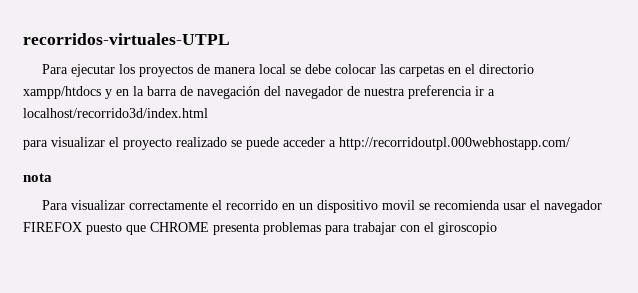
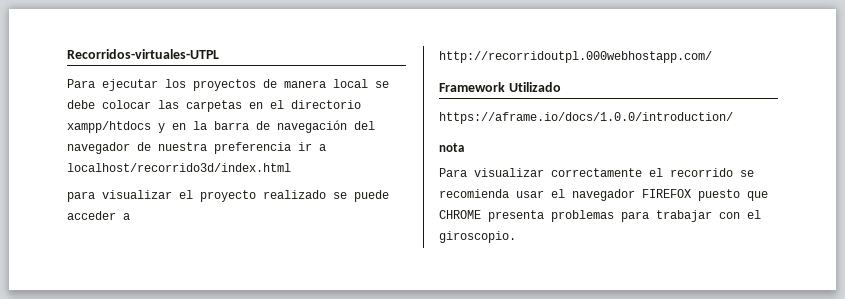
- recorridos-virtuales-UTPL
+ Recorridos-virtuales-UTPL
+ Framework Utilizado
+ https://aframe.io/docs/1.0.0/introduction/
- Para visualizar correctamente el recorrido en un dispositivo movil se recomienda usar el navegador FIREFOX puesto que CHROME presenta problemas para trabajar con el giroscopio
+ Para visualizar correctamente el recorrido se recomienda usar el navegador FIREFOX puesto que CHROME presenta problemas para trabajar con el giroscopio.

